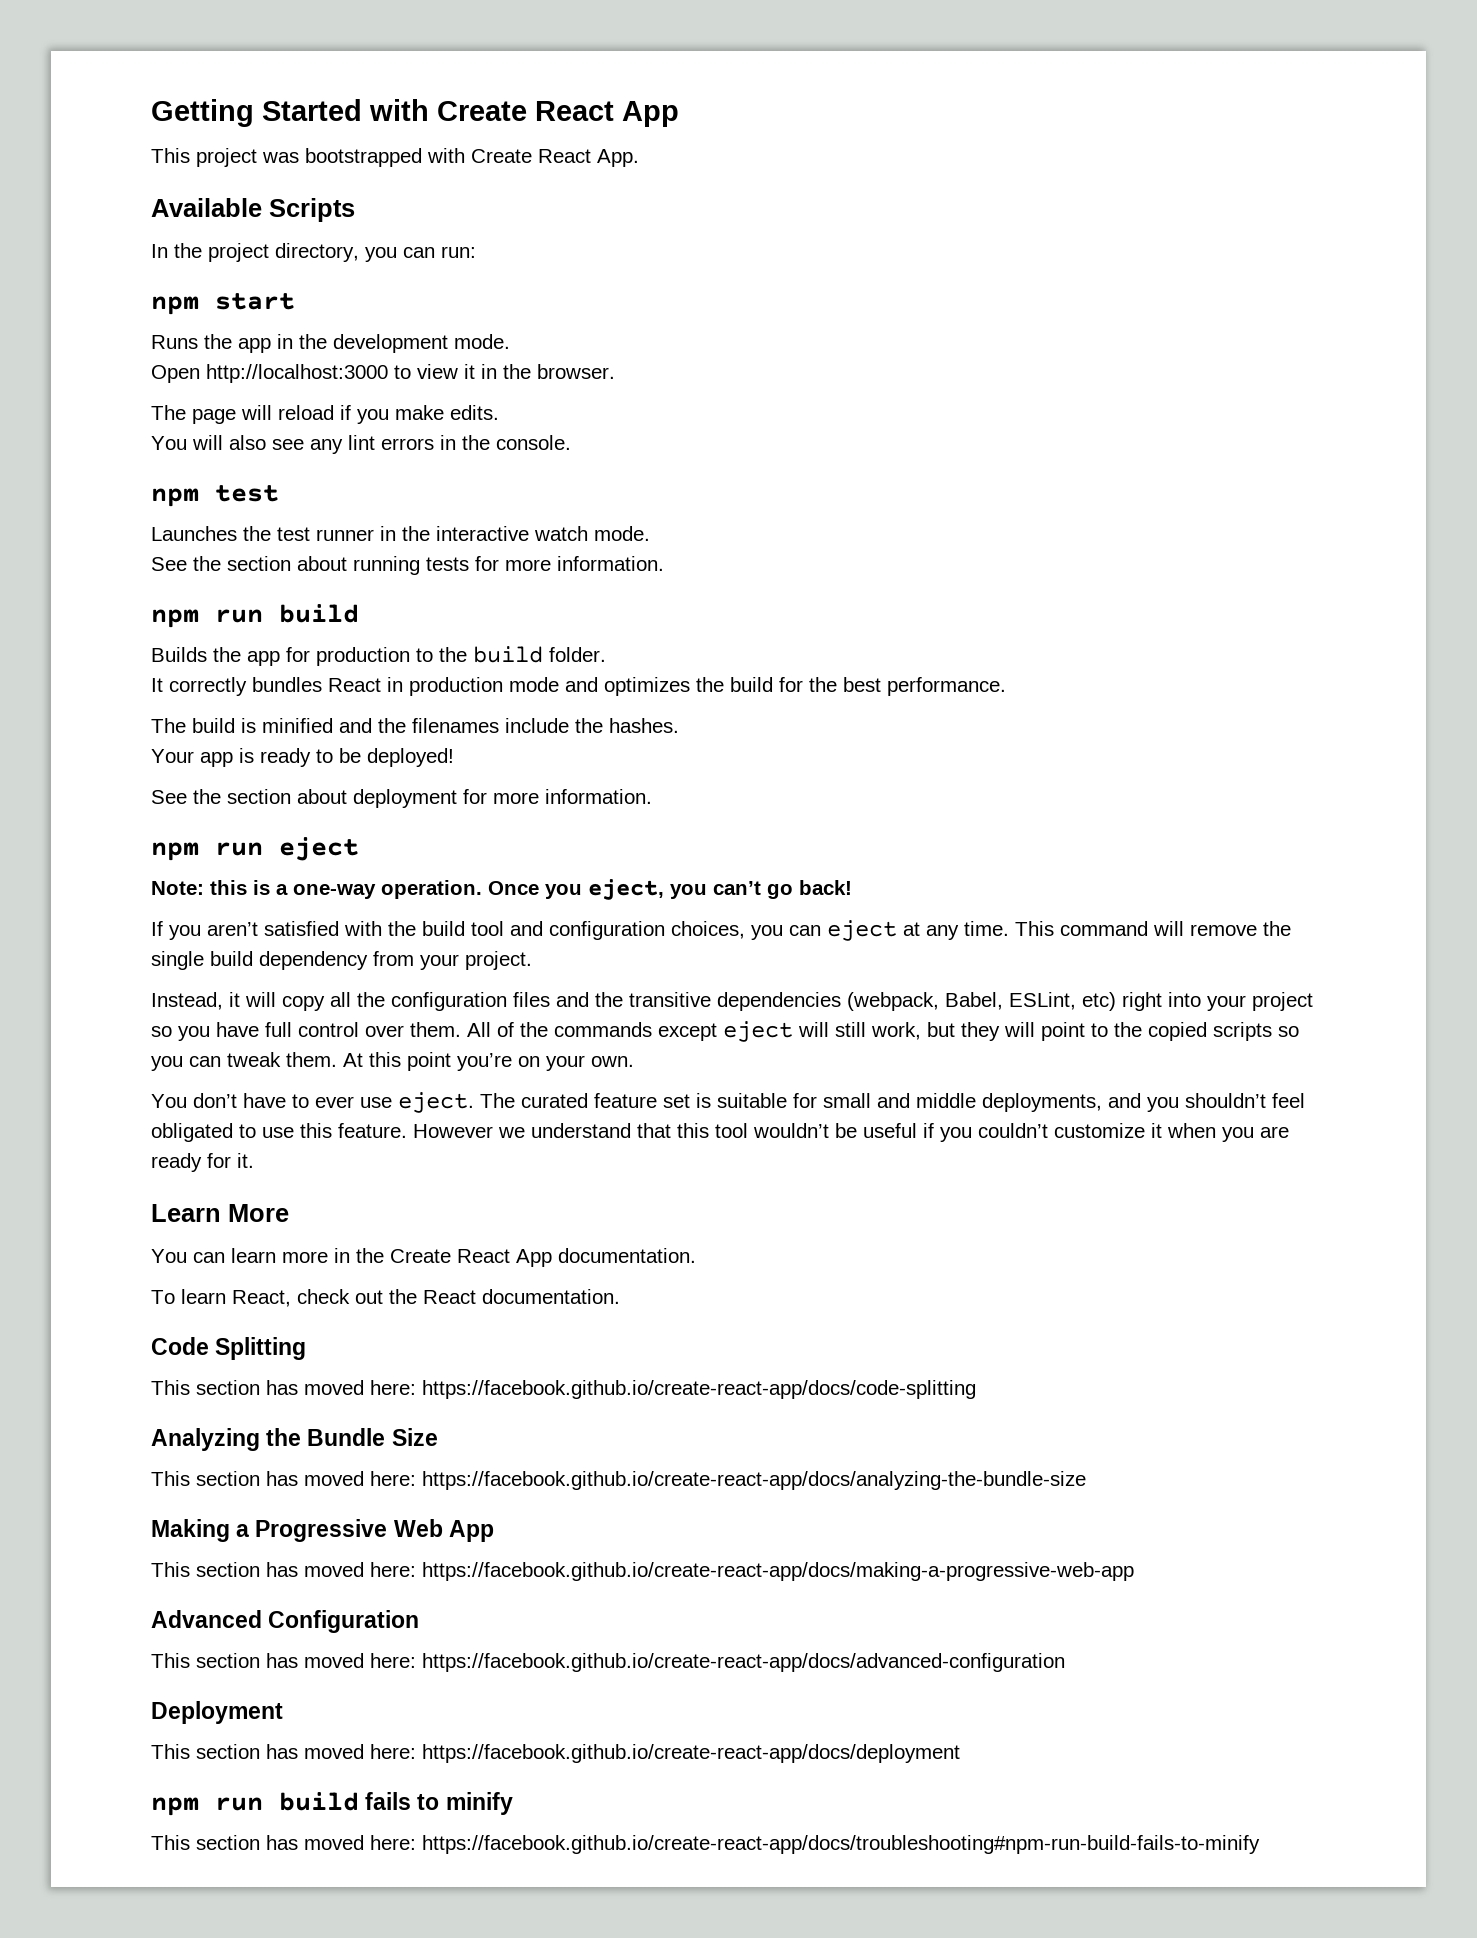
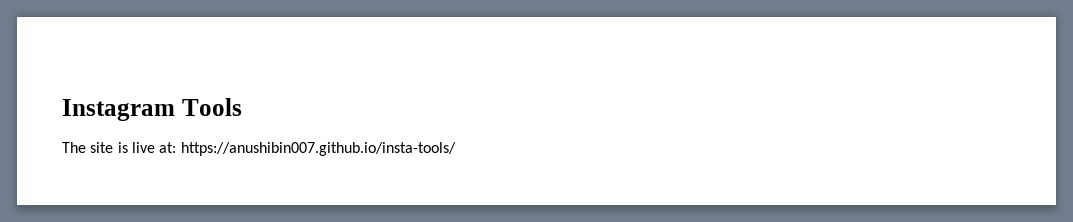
- Getting Started with Create React App
- This project was bootstrapped with Create React App.
- Available Scripts
- In the project directory, you can run:
- npm start
- Runs the app in the development mode.
- Open http://localhost:3000 to view it in the browser.
- The page will reload if you make edits.
- You will also see any lint errors in the console.
- npm test
- Launches the test runner in the interactive watch mode.
- See the section about running tests for more information.
- npm run build
- Builds the app for production to the build folder.
- It correctly bundles React in production mode and optimizes the build for the best performance.
- The build is minified and the filenames include the hashes.
- Your app is ready to be deployed!
- See the section about deployment for more information.
- npm run eject
- Note: this is a one-way operation. Once you eject, you can’t go back!
- If you aren’t satisfied with the build tool and configuration choices, you can eject at any time. This command will remove the single build dependency from your project.
- Instead, it will copy all the configuration files and the transitive dependencies (webpack, Babel, ESLint, etc) right into your project so you have full control over them. All of the commands except eject will still work, but they will point to the copied scripts so you can tweak them. At this point you’re on your own.
- You don’t have to ever use eject. The curated feature set is suitable for small and middle deployments, and you shouldn’t feel obligated to use this feature. However we understand that this tool wouldn’t be useful if you couldn’t customize it when you are ready for it.
- Learn More
- You can learn more in the Create React App documentation.
- To learn React, check out the React documentation.
- Code Splitting
- This section has moved here: https://facebook.github.io/create-react-app/docs/code-splitting
- Analyzing the Bundle Size
- This section has moved here: https://facebook.github.io/create-react-app/docs/analyzing-the-bundle-size
- Making a Progressive Web App
- This section has moved here: https://facebook.github.io/create-react-app/docs/making-a-progressive-web-app
- Advanced Configuration
- This section has moved here: https://facebook.github.io/create-react-app/docs/advanced-configuration
- Deployment
- This section has moved here: https://facebook.github.io/create-react-app/docs/deployment
- npm run build fails to minify
- This section has moved here: https://facebook.github.io/create-react-app/docs/troubleshooting#npm-run-build-fails-to-minify
+ Instagram Tools
+ The site is live at: https://anushibin007.github.io/insta-tools/

